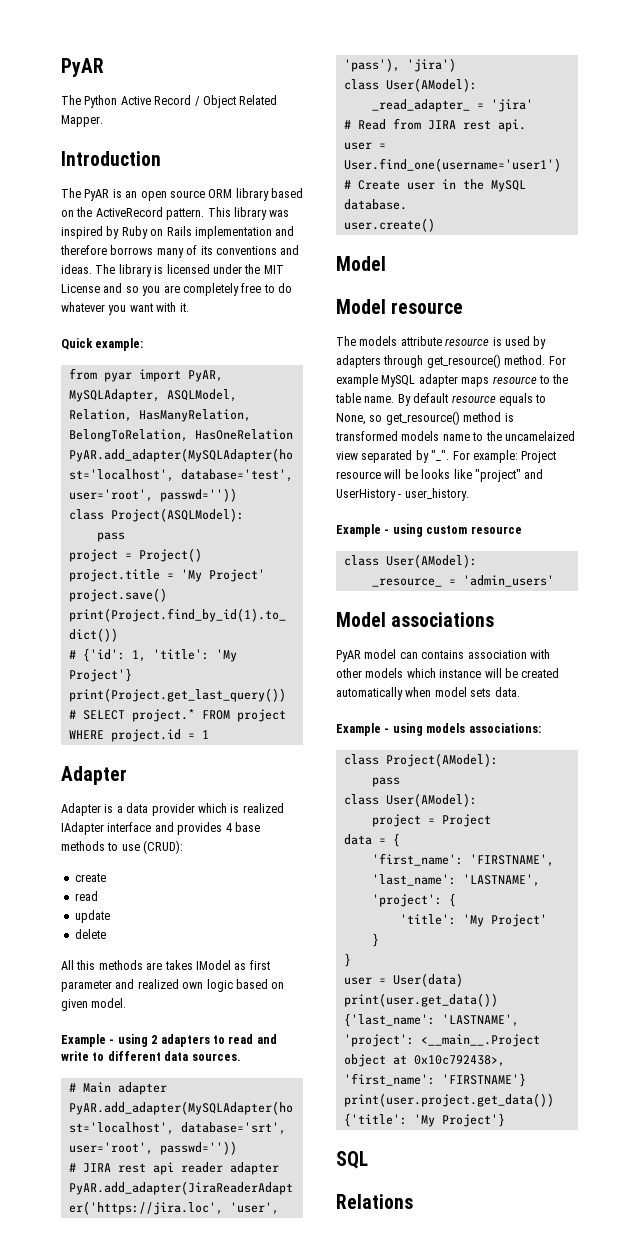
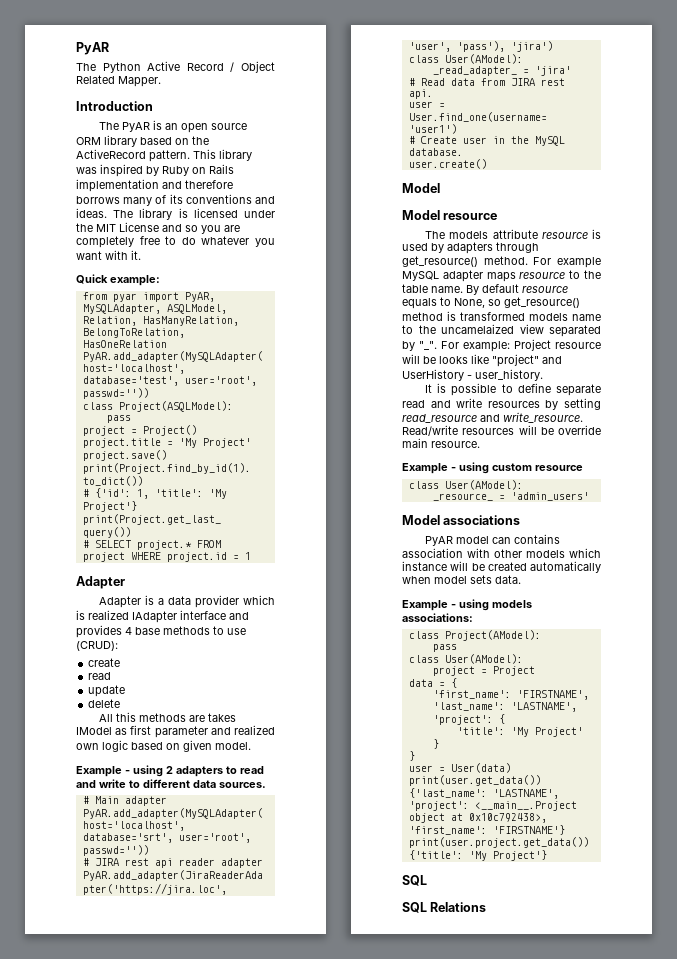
- # Read from JIRA rest api.
+ # Read data from JIRA rest api.
+ It is possible to define separate read and write resources by setting read_resource and write_resource. Read/write resources will be override main resource.
- Relations
+ SQL Relations

